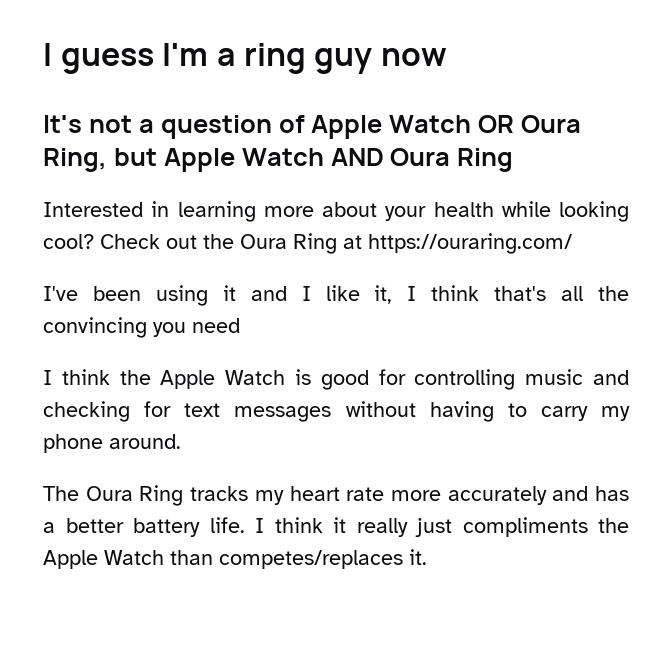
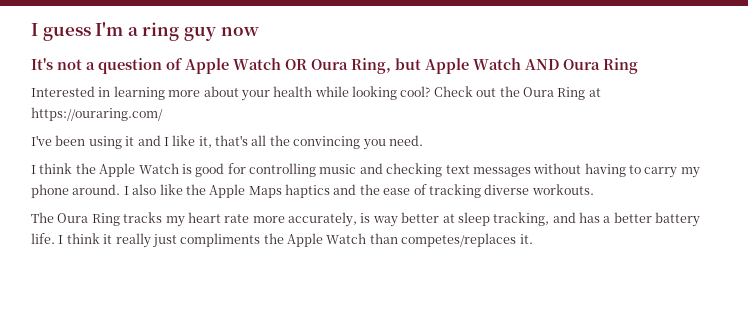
- I've been using it and I like it, I think that's all the convincing you need
+ I've been using it and I like it, that's all the convincing you need.
- I think the Apple Watch is good for controlling music and checking for text messages without having to carry my phone around.
+ I think the Apple Watch is good for controlling music and checking text messages without having to carry my phone around. I also like the Apple Maps haptics and the ease of tracking diverse workouts.
- The Oura Ring tracks my heart rate more accurately and has a better battery life.
+ The Oura Ring tracks my heart rate more accurately, is way better at sleep tracking, and has a better battery life.

